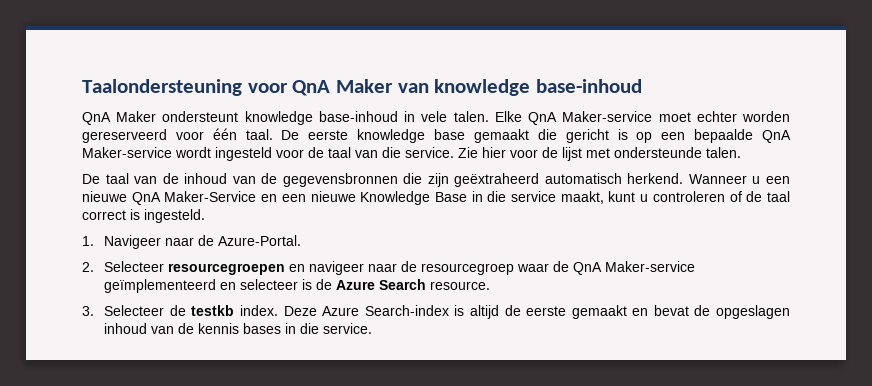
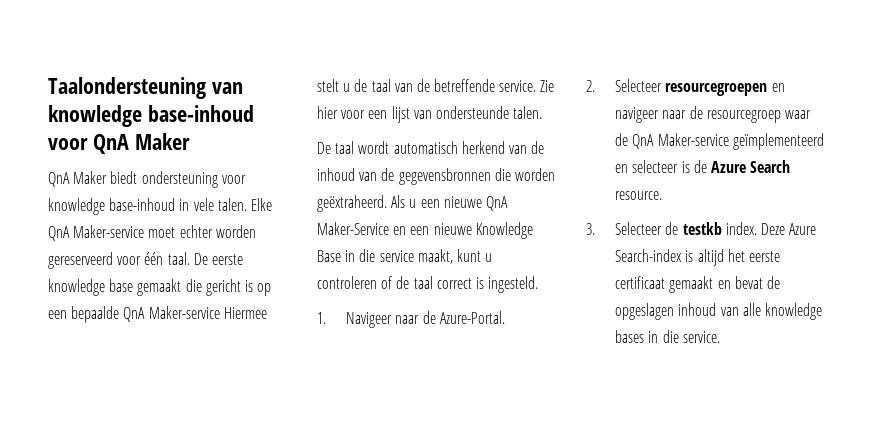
- Taalondersteuning voor QnA Maker van knowledge base-inhoud
- QnA Maker ondersteunt knowledge base-inhoud in vele talen.
+ Taalondersteuning van knowledge base-inhoud voor QnA Maker
+ QnA Maker biedt ondersteuning voor knowledge base-inhoud in vele talen.
- De eerste knowledge base gemaakt die gericht is op een bepaalde QnA Maker-service wordt ingesteld voor de taal van die service.
+ De eerste knowledge base gemaakt die gericht is op een bepaalde QnA Maker-service Hiermee stelt u de taal van de betreffende service.
- Zie hier voor de lijst met ondersteunde talen.
+ Zie hier voor een lijst van ondersteunde talen.
- De taal van de inhoud van de gegevensbronnen die zijn geëxtraheerd automatisch herkend. Wanneer u een nieuwe QnA Maker-Service en een nieuwe Knowledge Base in die service maakt, kunt u controleren of de taal correct is ingesteld.
+ De taal wordt automatisch herkend van de inhoud van de gegevensbronnen die worden geëxtraheerd. Als u een nieuwe QnA Maker-Service en een nieuwe Knowledge Base in die service maakt, kunt u controleren of de taal correct is ingesteld.
- Deze Azure Search-index is altijd de eerste gemaakt en bevat de opgeslagen inhoud van de kennis bases in die service.
+ Deze Azure Search-index is altijd het eerste certificaat gemaakt en bevat de opgeslagen inhoud van alle knowledge bases in die service.

